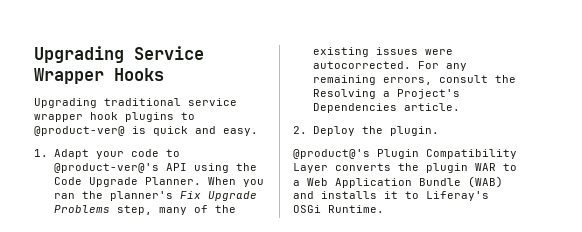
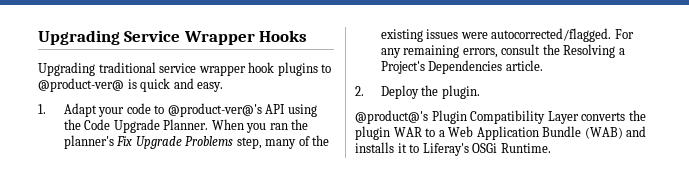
- When you ran the planner's Fix Upgrade Problems step, many of the existing issues were autocorrected.
+ When you ran the planner's Fix Upgrade Problems step, many of the existing issues were autocorrected/flagged.

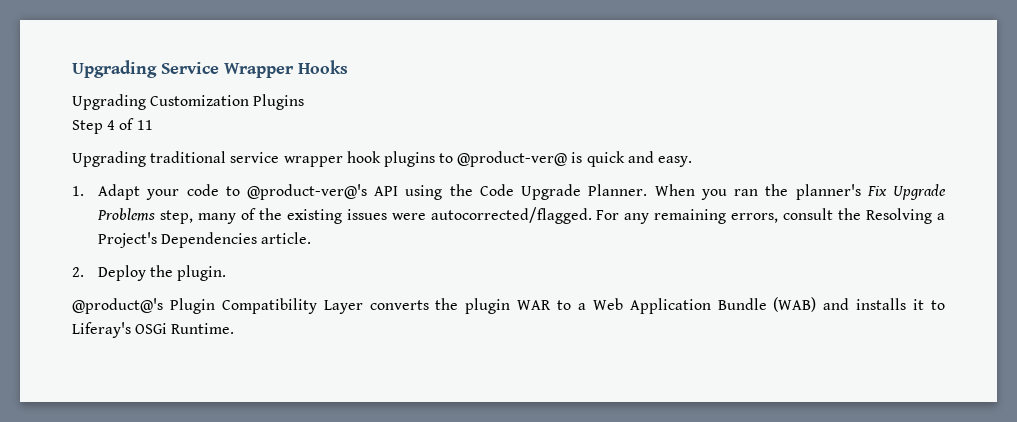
+ Upgrading Customization Plugins
+ Step 4 of 11

